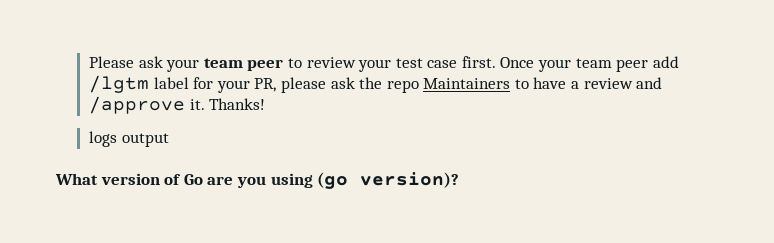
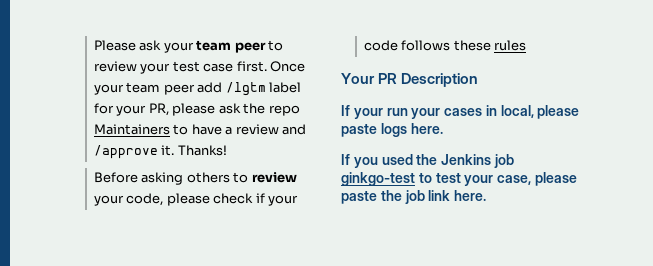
- logs output
- What version of Go are you using (go version)?
+ Before asking others to review your code, please check if your code follows these rules
+ Your PR Description
+ If your run your cases in local, please paste logs here.
+ If you used the Jenkins job ginkgo-test to test your case, please paste the job link here.

